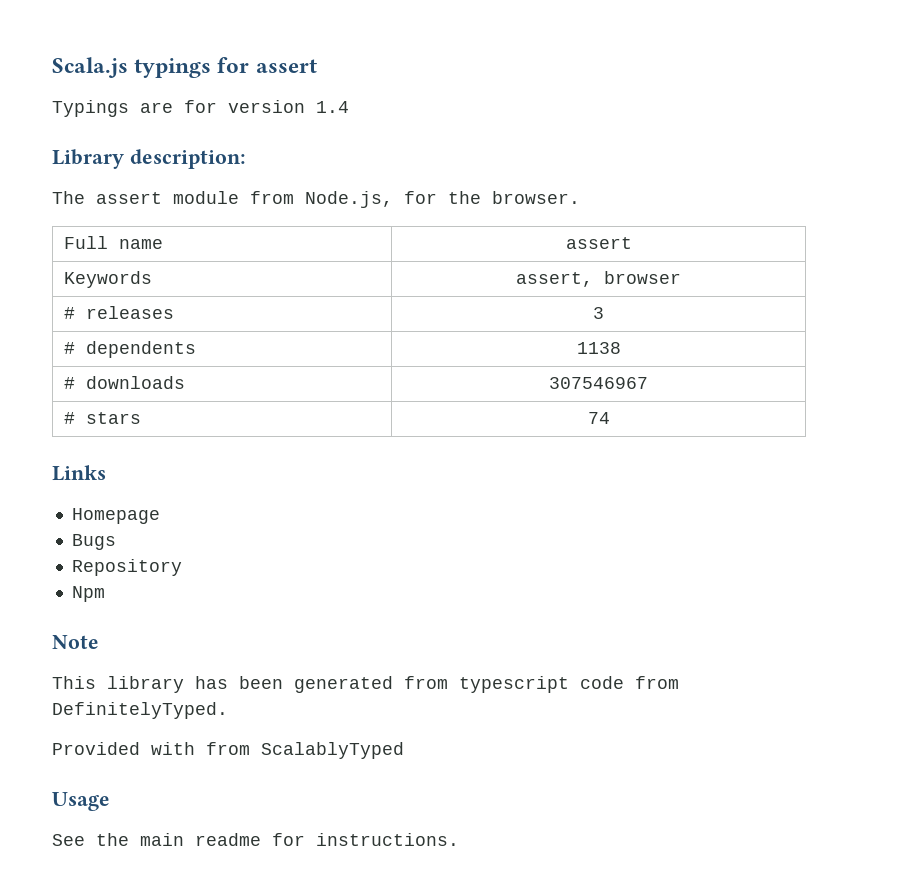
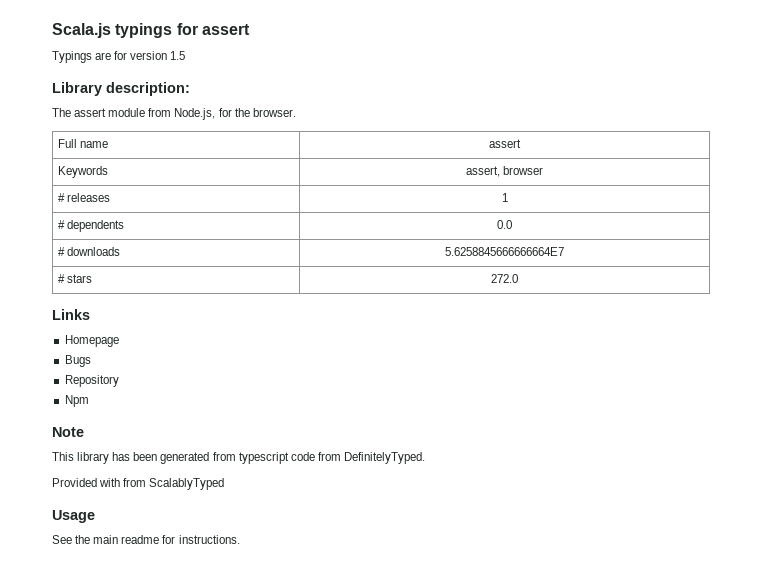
- Typings are for version 1.4
+ Typings are for version 1.5
- # releases | 3
+ # releases | 1
- # dependents | 1138
+ # dependents | 0.0
- # downloads | 307546967
+ # downloads | 5.6258845666666664E7
- # stars | 74
+ # stars | 272.0

